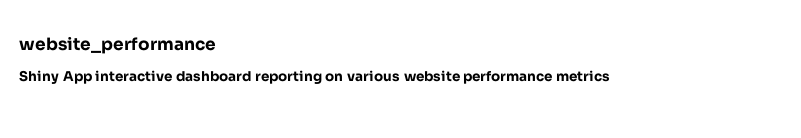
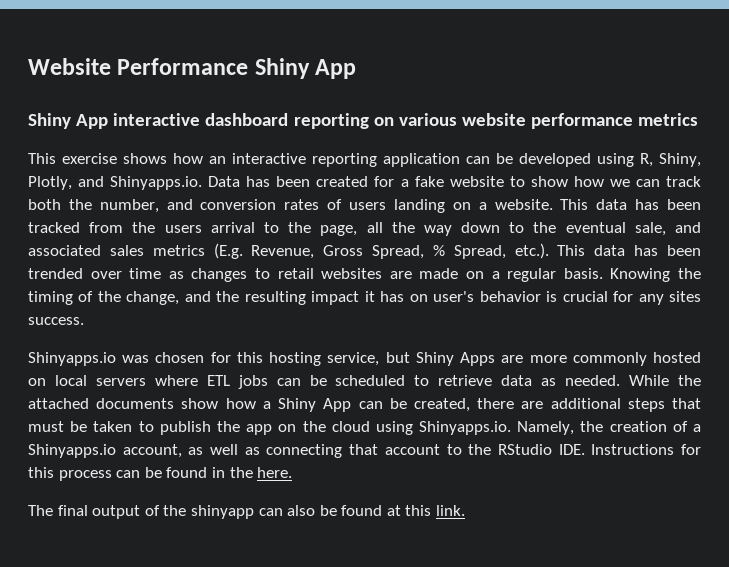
- website_performance
+ Website Performance Shiny App
+ This exercise shows how an interactive reporting application can be developed using R, Shiny, Plotly, and Shinyapps.io. Data has been created for a fake website to show how we can track both the number, and conversion rates of users landing on a website. This data has been tracked from the users arrival to the page, all the way down to the eventual sale, and associated sales metrics (E.g. Revenue, Gross Spread, % Spread, etc.). This data has been trended over time as changes to retail websites are made on a regular basis. Knowing the timing of the change, and the resulting impact it has on user's behavior is crucial for any sites success.
+ Shinyapps.io was chosen for this hosting service, but Shiny Apps are more commonly hosted on local servers where ETL jobs can be scheduled to retrieve data as needed. While the attached documents show how a Shiny App can be created, there are additional steps that must be taken to publish the app on the cloud using Shinyapps.io. Namely, the creation of a Shinyapps.io account, as well as connecting that account to the RStudio IDE. Instructions for this process can be found in the here.
+ The final output of the shinyapp can also be found at this link.

